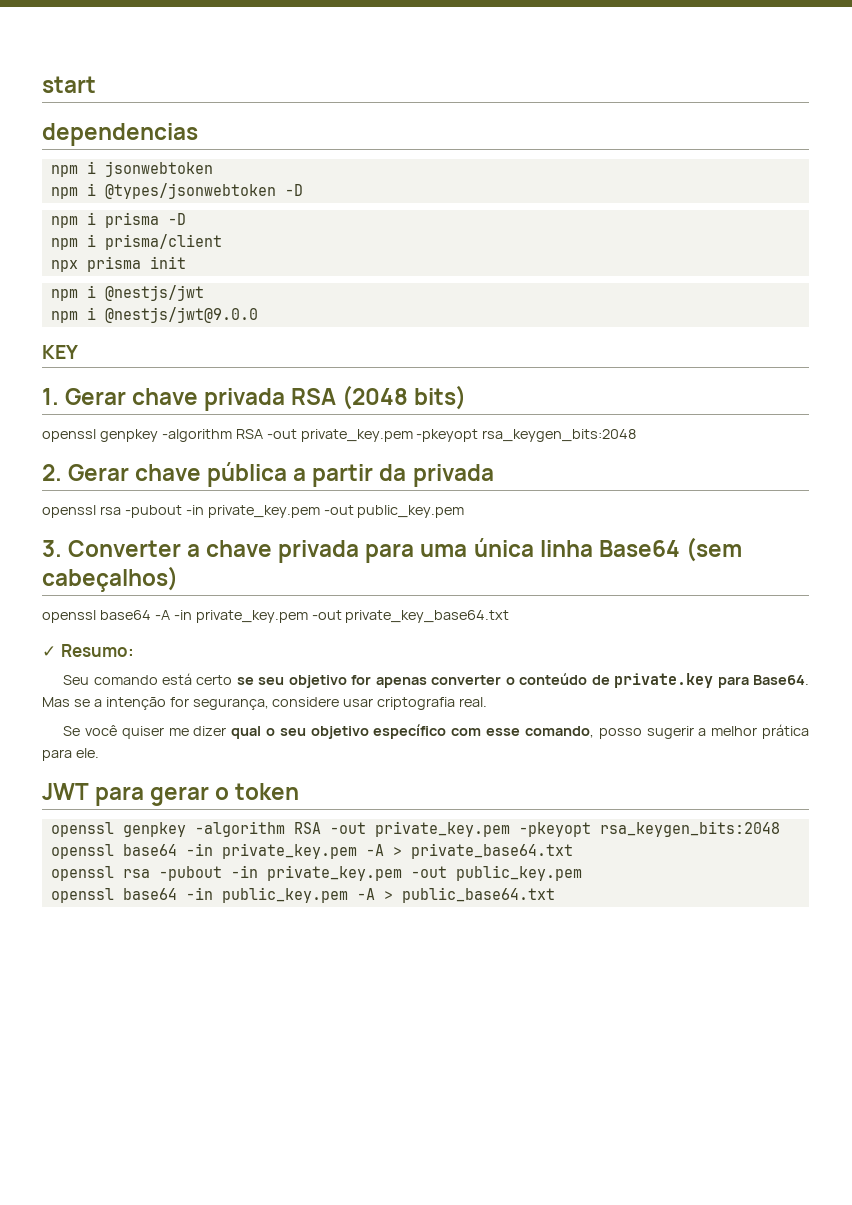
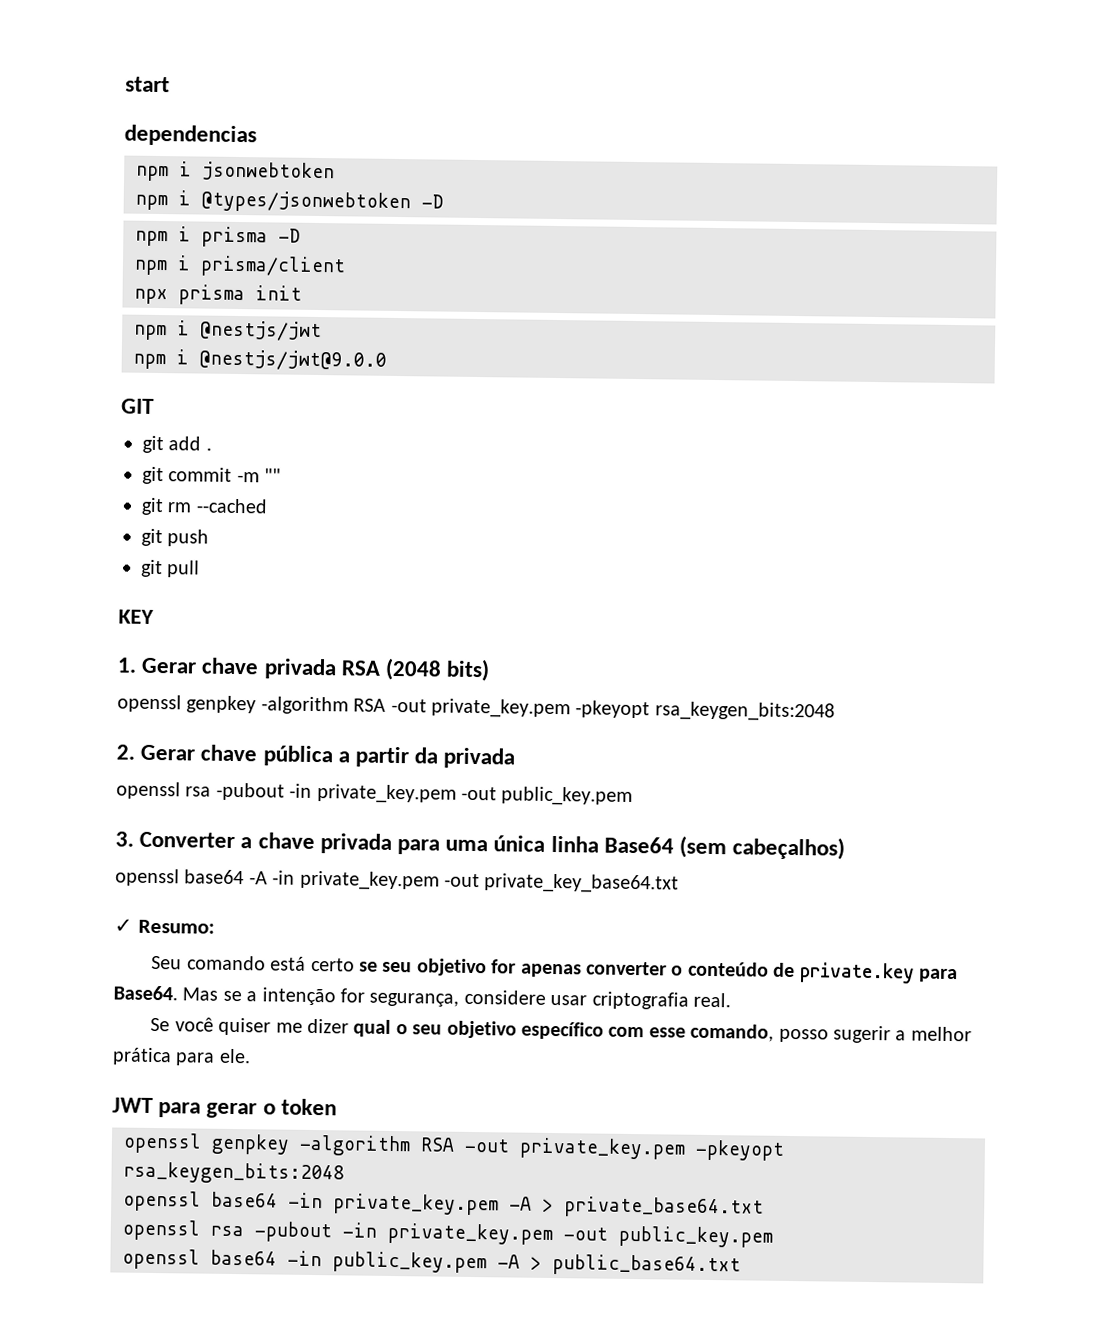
+ GIT
+ git add .
+ git commit -m ""
+ git rm --cached
+ git push
+ git pull

